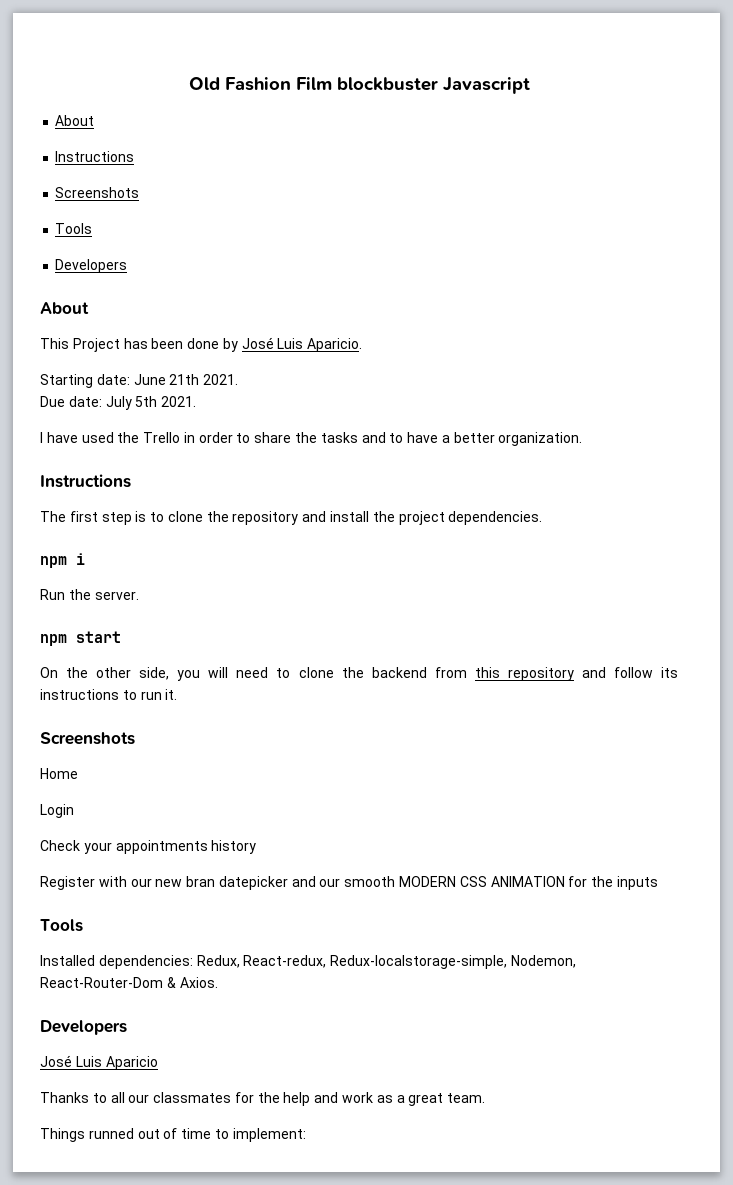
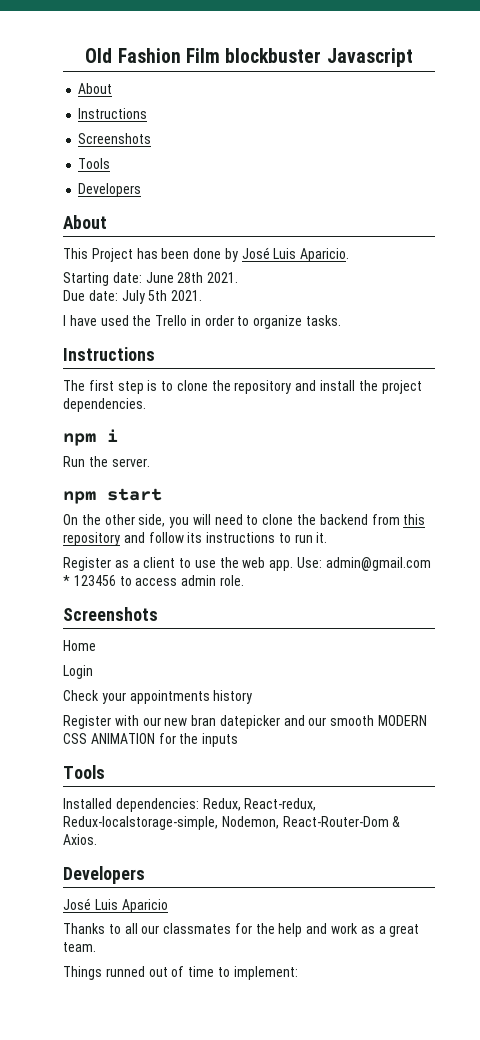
- Starting date: June 21th 2021.
+ Starting date: June 28th 2021.
- I have used the Trello in order to share the tasks and to have a better organization.
+ I have used the Trello in order to organize tasks.
+ Register as a client to use the web app. Use: admin@gmail.com * 123456 to access admin role.

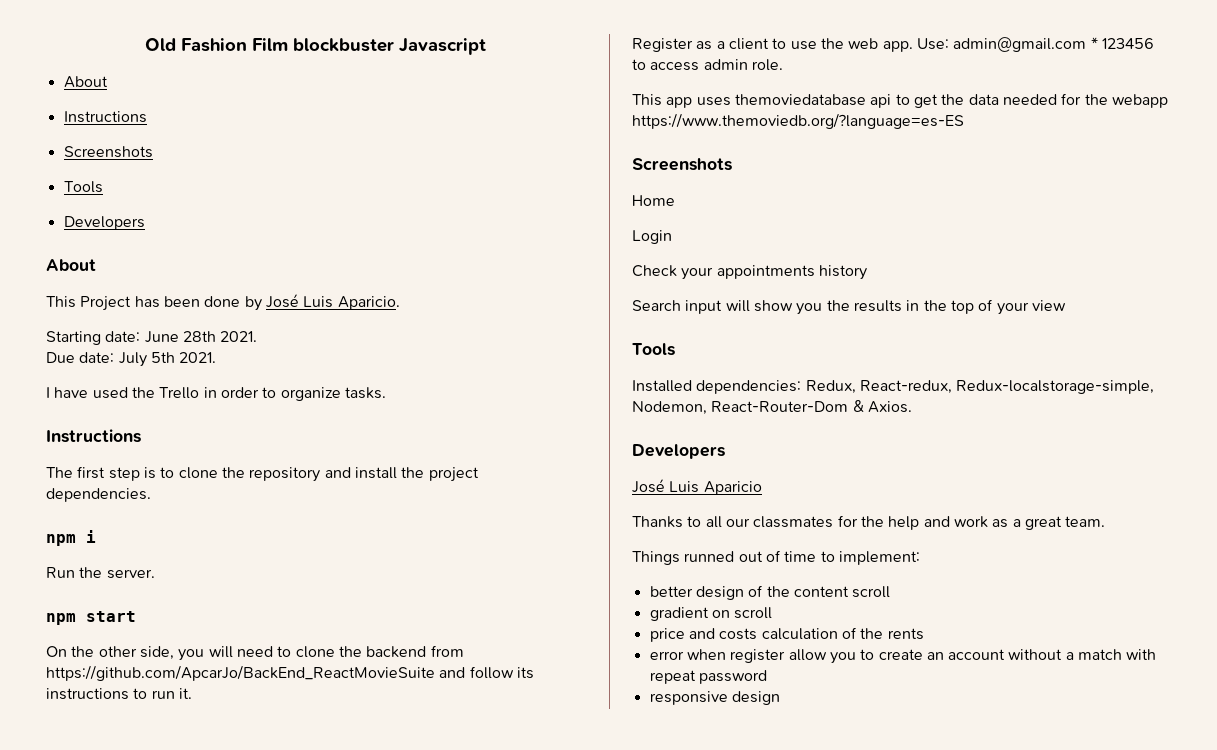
- On the other side, you will need to clone the backend from this repository and follow its instructions to run it.
+ On the other side, you will need to clone the backend from https://github.com/ApcarJo/BackEnd_ReactMovieSuite and follow its instructions to run it.
+ This app uses themoviedatabase api to get the data needed for the webapp https://www.themoviedb.org/?language=es-ES
- Register with our new bran datepicker and our smooth MODERN CSS ANIMATION for the inputs
+ Search input will show you the results in the top of your view
+ better design of the content scroll
+ gradient on scroll
+ price and costs calculation of the rents
+ error when register allow you to create an account without a match with repeat password
+ responsive design

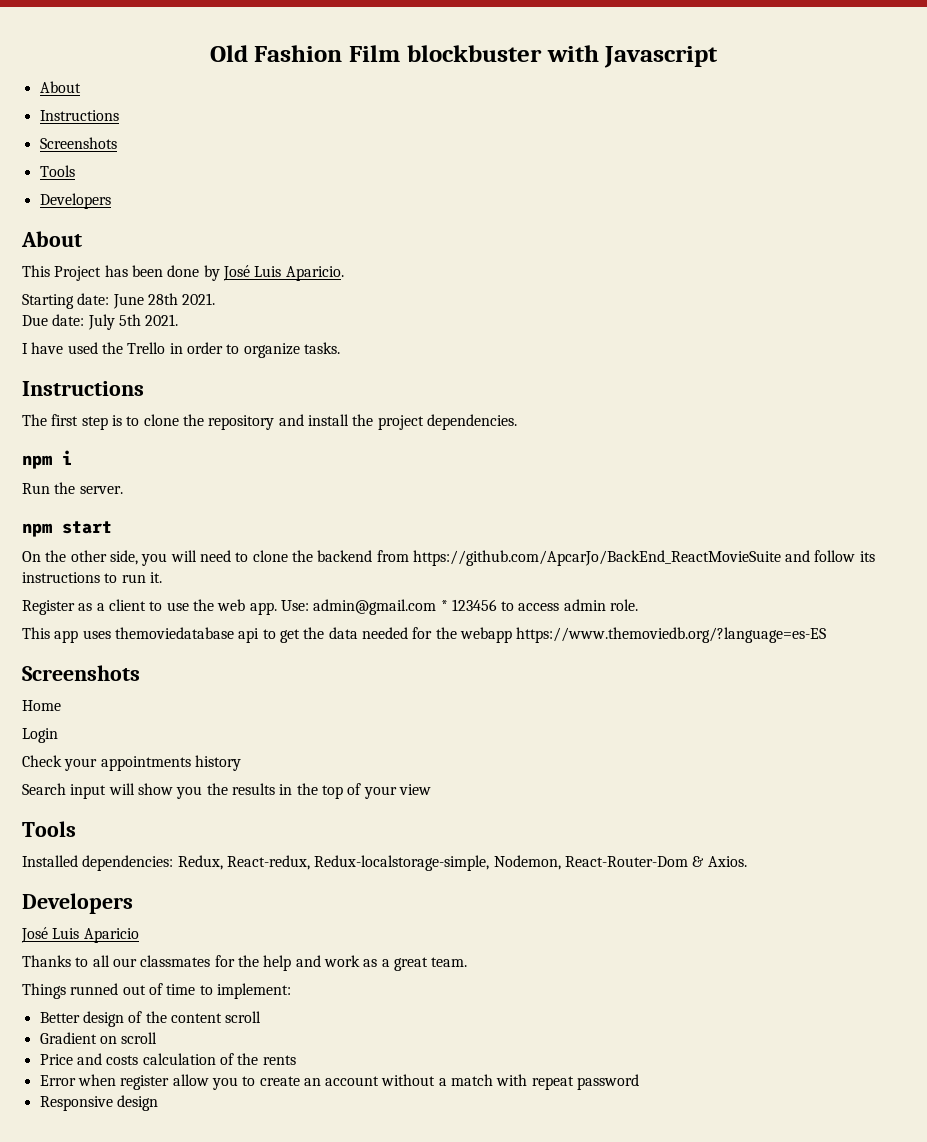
- Old Fashion Film blockbuster Javascript
+ Old Fashion Film blockbuster with Javascript
- better design of the content scroll
+ Better design of the content scroll
- gradient on scroll
+ Gradient on scroll
- price and costs calculation of the rents
+ Price and costs calculation of the rents
- error when register allow you to create an account without a match with repeat password
+ Error when register allow you to create an account without a match with repeat password
- responsive design
+ Responsive design

